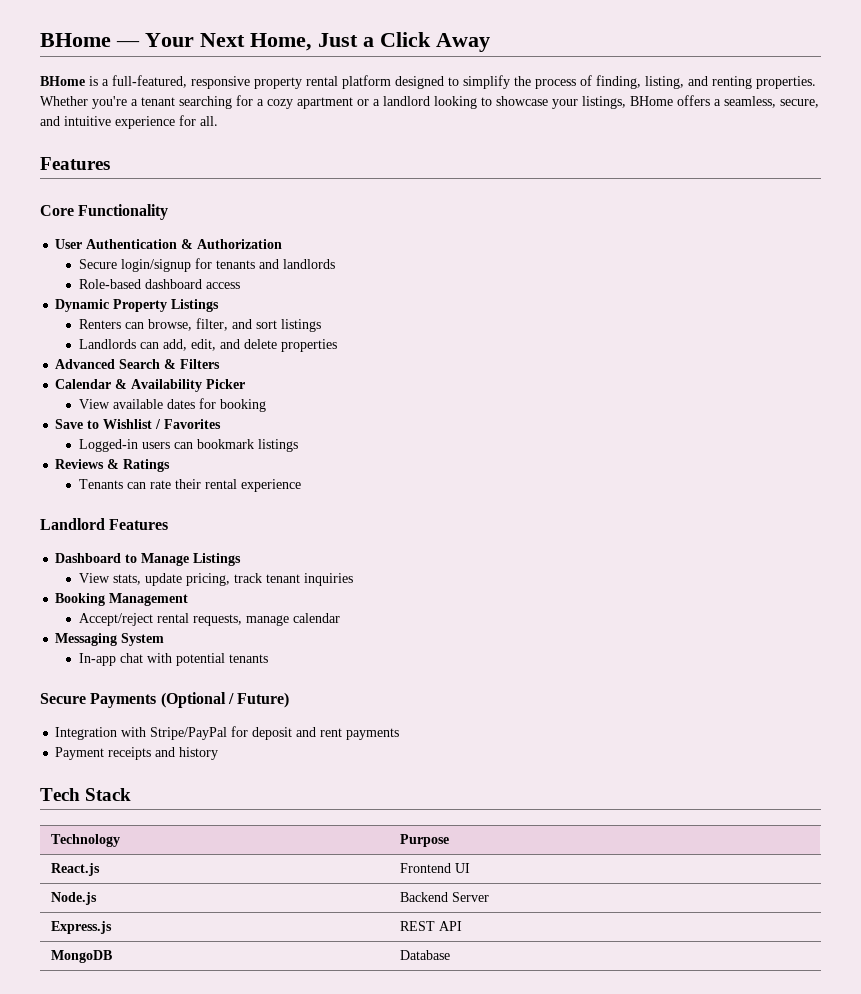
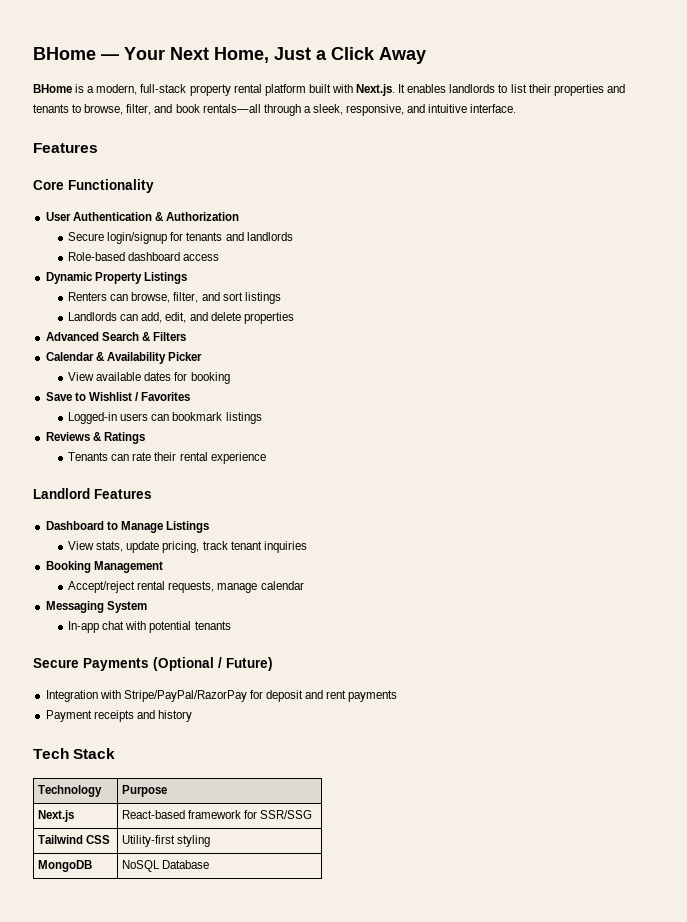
- BHome is a full-featured, responsive property rental platform designed to simplify the process of finding, listing, and renting properties. Whether you're a tenant searching for a cozy apartment or a landlord looking to showcase your listings, BHome offers a seamless, secure, and intuitive experience for all.
+ BHome is a modern, full-stack property rental platform built with Next.js. It enables landlords to list their properties and tenants to browse, filter, and book rentals—all through a sleek, responsive, and intuitive interface.
- Integration with Stripe/PayPal for deposit and rent payments
+ Integration with Stripe/PayPal/RazorPay for deposit and rent payments
- React.js | Frontend UI
- Node.js | Backend Server
- Express.js | REST API
+ Next.js | React-based framework for SSR/SSG
+ Tailwind CSS | Utility-first styling
- MongoDB | Database
+ MongoDB | NoSQL Database

